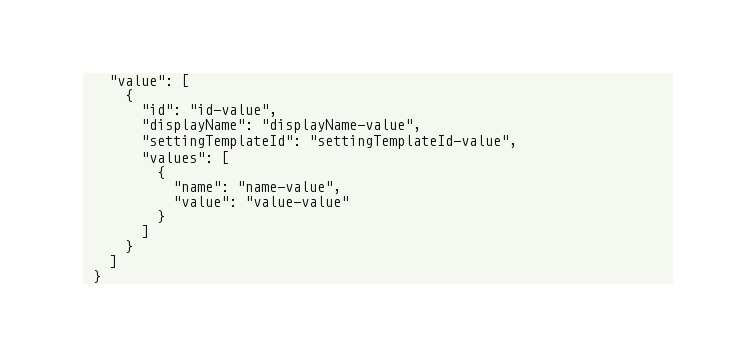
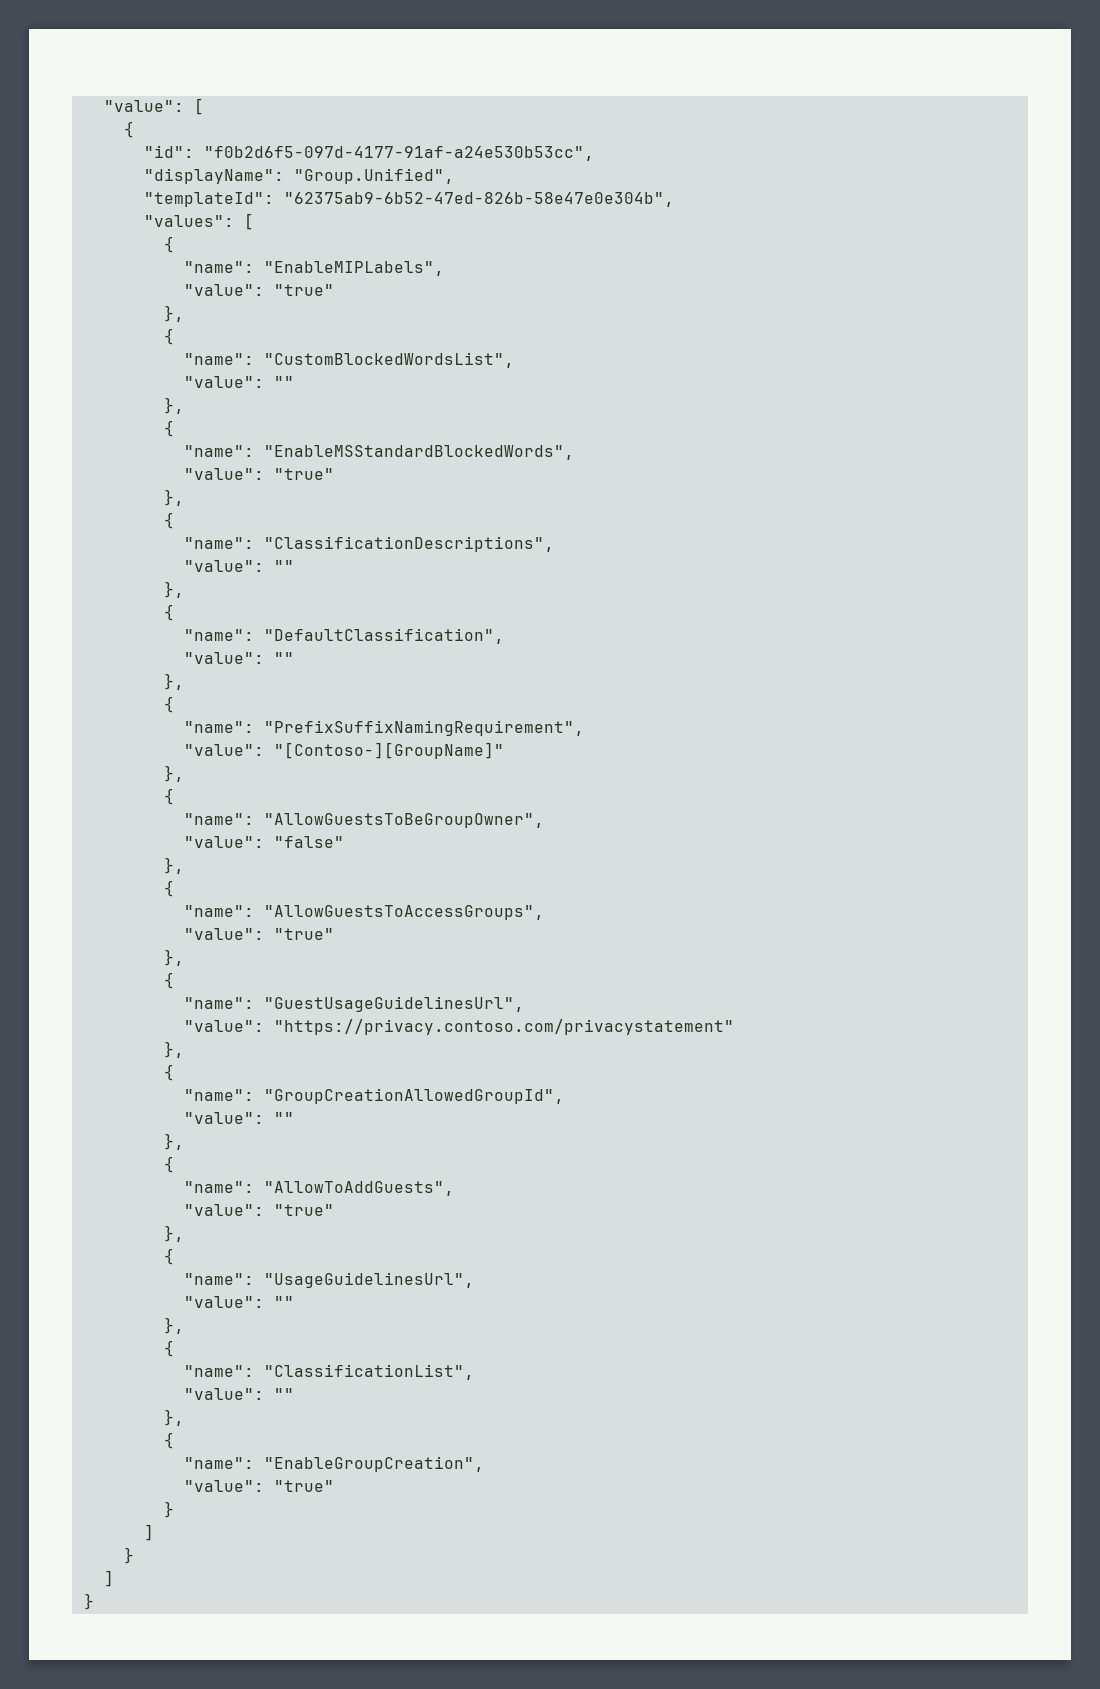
- "id": "id-value",
+ "id": "f0b2d6f5-097d-4177-91af-a24e530b53cc",
- "displayName": "displayName-value",
- "settingTemplateId": "settingTemplateId-value",
+ "displayName": "Group.Unified",
+ "templateId": "62375ab9-6b52-47ed-826b-58e47e0e304b",
- "name": "name-value",
- "value": "value-value"
+ "name": "EnableMIPLabels",
+ "value": "true"
+ },
+ {
+ "name": "CustomBlockedWordsList",
+ "value": ""
+ },
+ {
+ "name": "EnableMSStandardBlockedWords",
+ "value": "true"
+ },
+ {
+ "name": "ClassificationDescriptions",
+ "value": ""
+ },
+ {
+ "name": "DefaultClassification",
+ "value": ""
+ },
+ {
+ "name": "PrefixSuffixNamingRequirement",
+ "value": "[Contoso-][GroupName]"
+ },
+ {
+ "name": "AllowGuestsToBeGroupOwner",
+ "value": "false"
+ },
+ {
+ "name": "AllowGuestsToAccessGroups",
+ "value": "true"
+ },
+ {
+ "name": "GuestUsageGuidelinesUrl",
+ "value": "https://privacy.contoso.com/privacystatement"
+ },
+ {
+ "name": "GroupCreationAllowedGroupId",
+ "value": ""
+ },
+ {
+ "name": "AllowToAddGuests",
+ "value": "true"
+ },
+ {
+ "name": "UsageGuidelinesUrl",
+ "value": ""
+ },
+ {
+ "name": "ClassificationList",
+ "value": ""
+ },
+ {
+ "name": "EnableGroupCreation",
+ "value": "true"

